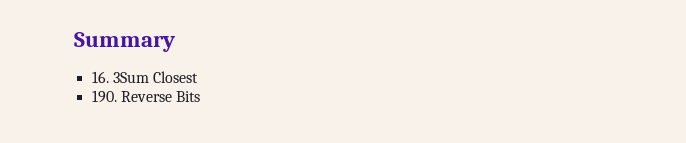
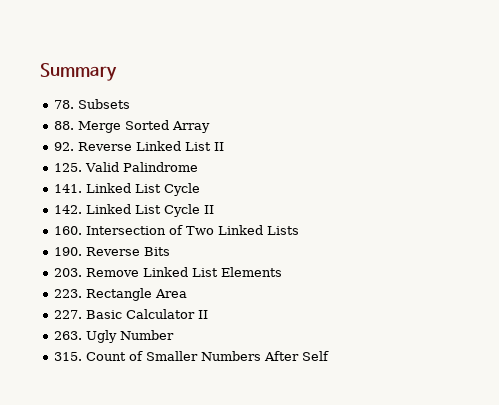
- 16. 3Sum Closest
+ 78. Subsets
+ 88. Merge Sorted Array
+ 92. Reverse Linked List II
+ 125. Valid Palindrome
+ 141. Linked List Cycle
+ 142. Linked List Cycle II
+ 160. Intersection of Two Linked Lists
  190. Reverse Bits
+ 203. Remove Linked List Elements
+ 223. Rectangle Area
+ 227. Basic Calculator II
+ 263. Ugly Number
+ 315. Count of Smaller Numbers After Self

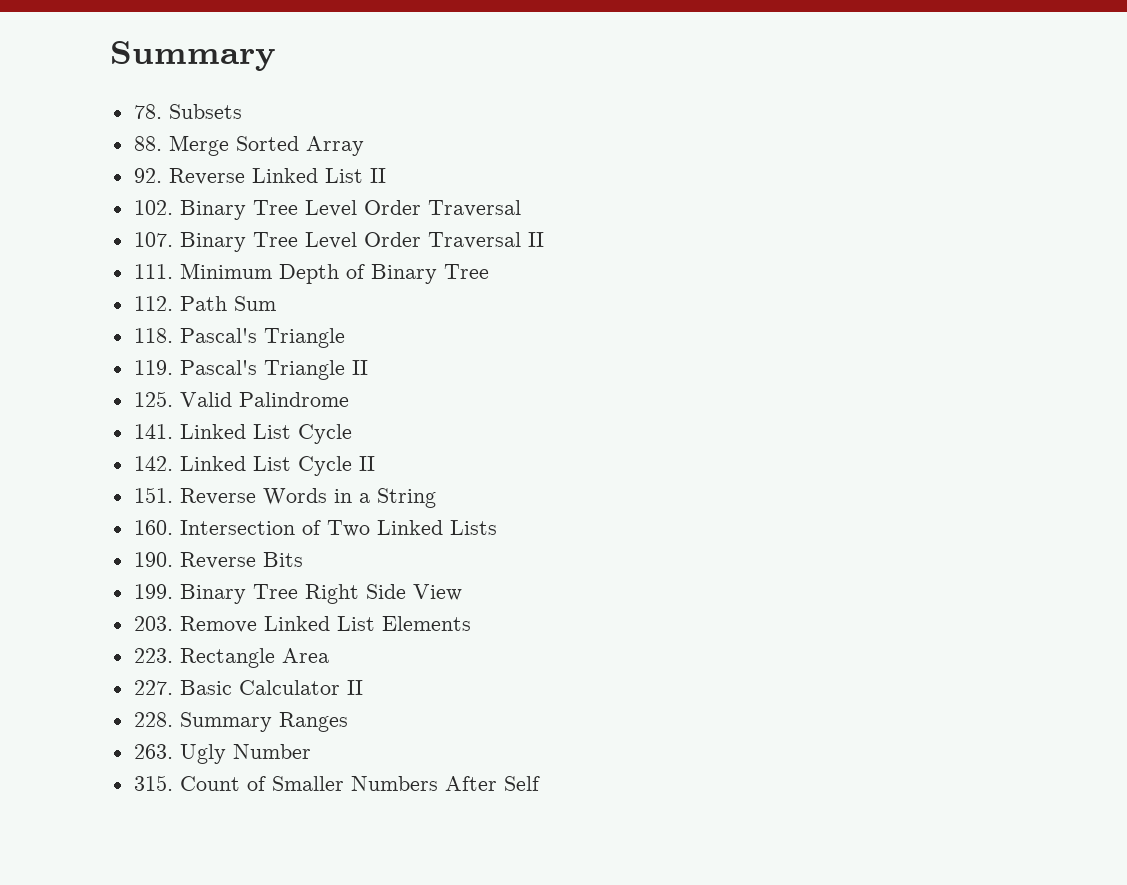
+ 102. Binary Tree Level Order Traversal
+ 107. Binary Tree Level Order Traversal II
+ 111. Minimum Depth of Binary Tree
+ 112. Path Sum
+ 118. Pascal's Triangle
+ 119. Pascal's Triangle II
+ 151. Reverse Words in a String
+ 199. Binary Tree Right Side View
+ 228. Summary Ranges

